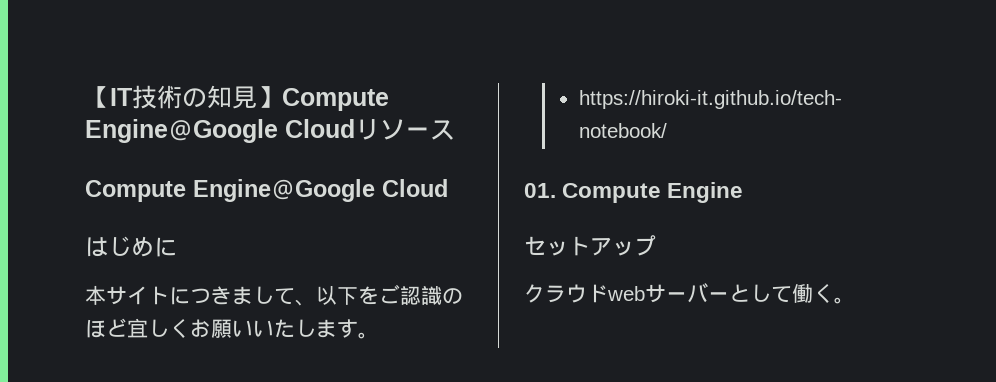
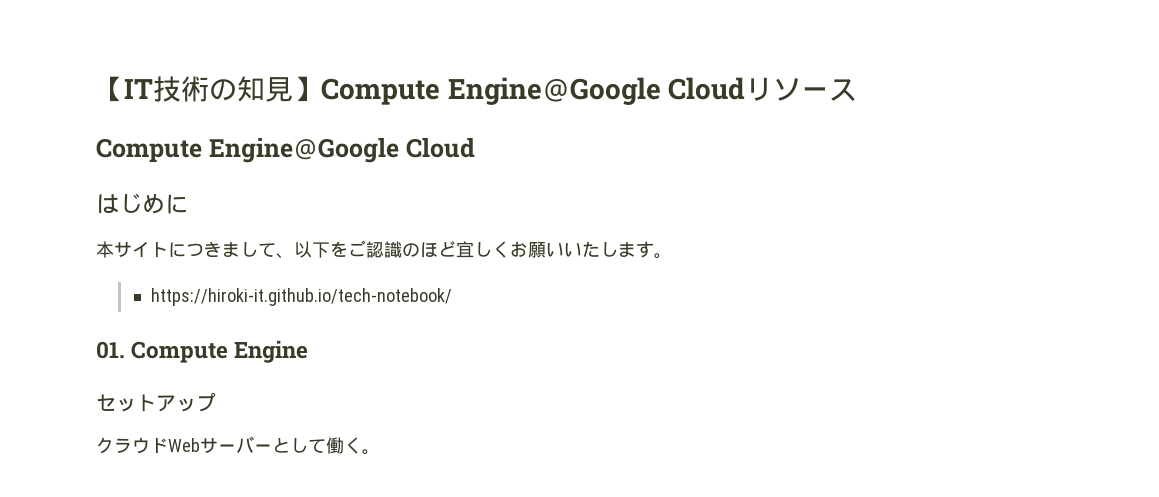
- クラウドwebサーバーとして働く。
+ クラウドWebサーバーとして働く。

